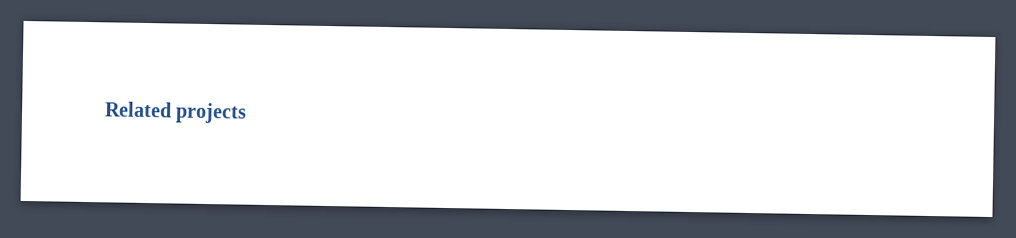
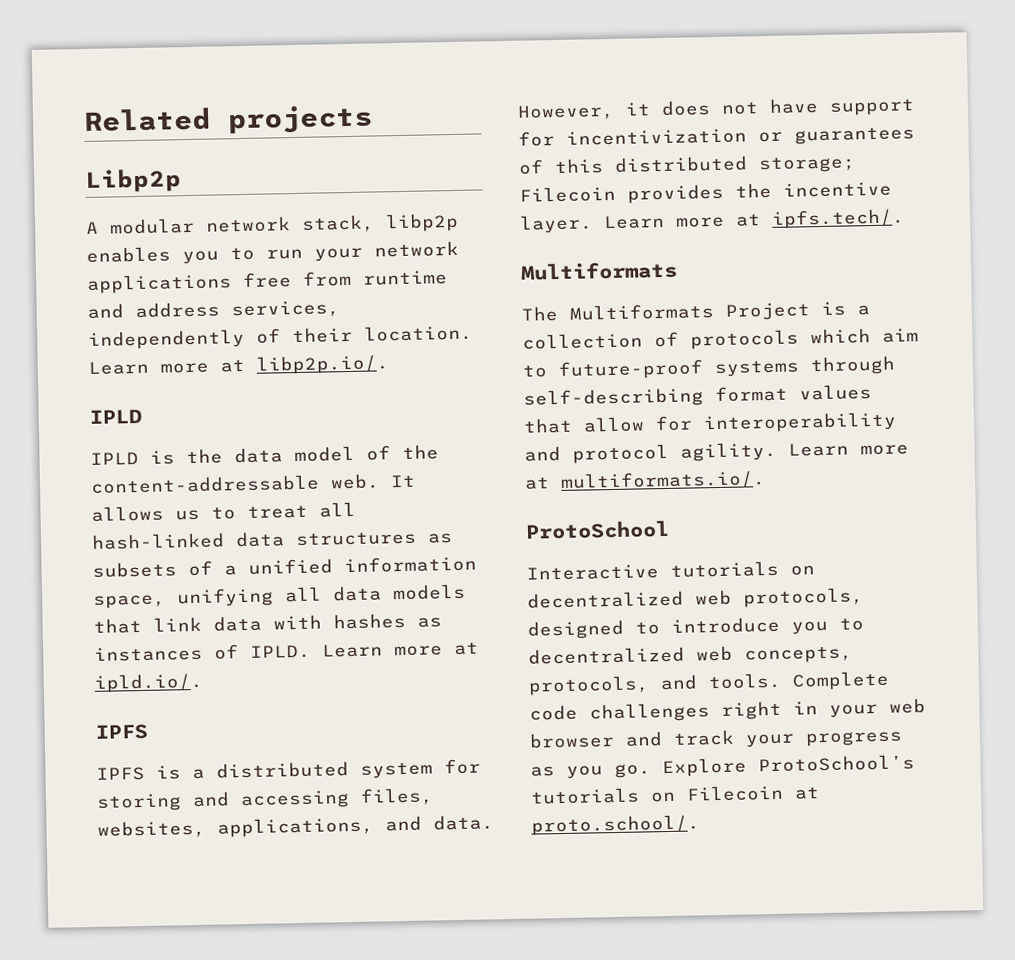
+ Libp2p
+ A modular network stack, libp2p enables you to run your network applications free from runtime and address services, independently of their location. Learn more at libp2p.io/.
+ IPLD
+ IPLD is the data model of the content-addressable web. It allows us to treat all hash-linked data structures as subsets of a unified information space, unifying all data models that link data with hashes as instances of IPLD. Learn more at ipld.io/.
+ IPFS
+ IPFS is a distributed system for storing and accessing files, websites, applications, and data. However, it does not have support for incentivization or guarantees of this distributed storage; Filecoin provides the incentive layer. Learn more at ipfs.tech/.
+ Multiformats
+ The Multiformats Project is a collection of protocols which aim to future-proof systems through self-describing format values that allow for interoperability and protocol agility. Learn more at multiformats.io/.
+ ProtoSchool
+ Interactive tutorials on decentralized web protocols, designed to introduce you to decentralized web concepts, protocols, and tools. Complete code challenges right in your web browser and track your progress as you go. Explore ProtoSchool’s tutorials on Filecoin at proto.school/.

